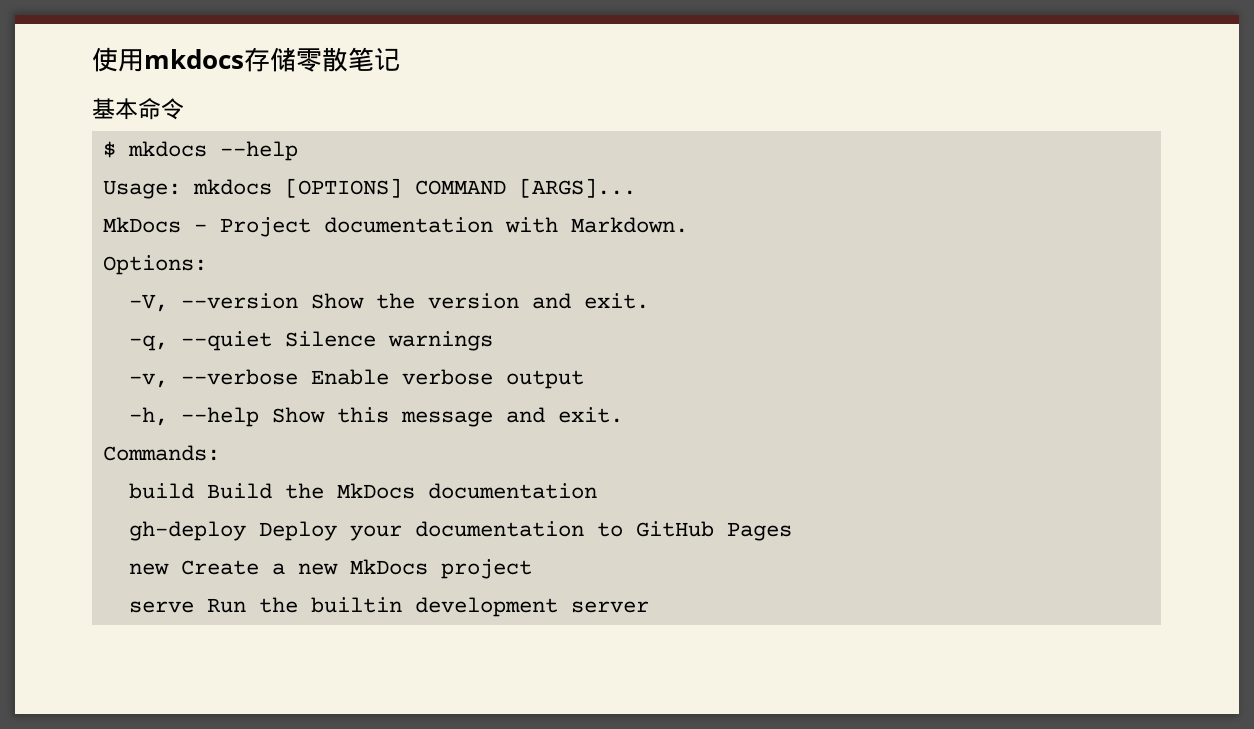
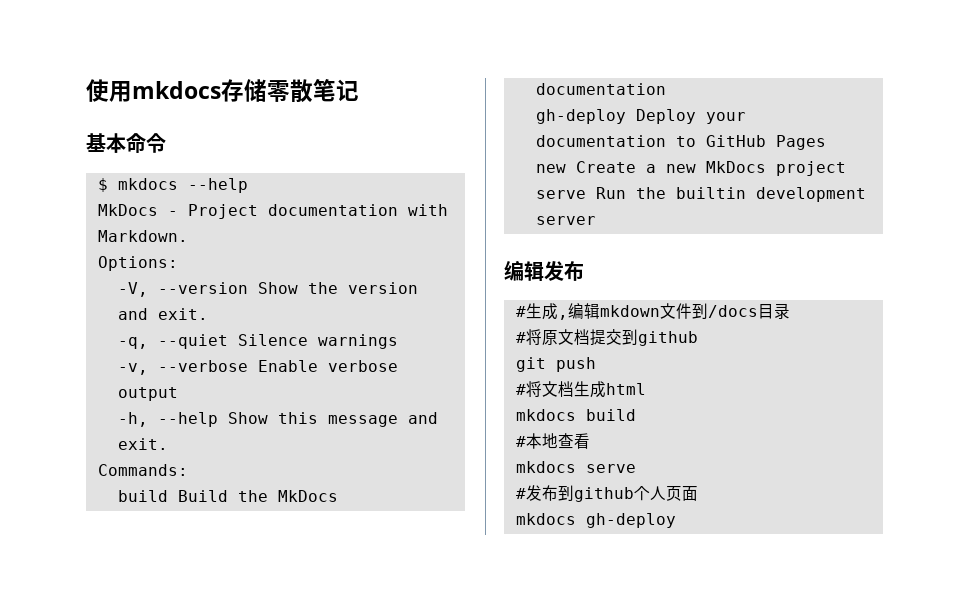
- Usage: mkdocs [OPTIONS] COMMAND [ARGS]...
+ 编辑发布
+ #生成,编辑mkdown文件到/docs目录
+ #将原文档提交到github
+ git push
+ #将文档生成html
+ mkdocs build
+ #本地查看
+ mkdocs serve
+ #发布到github个人页面
+ mkdocs gh-deploy

